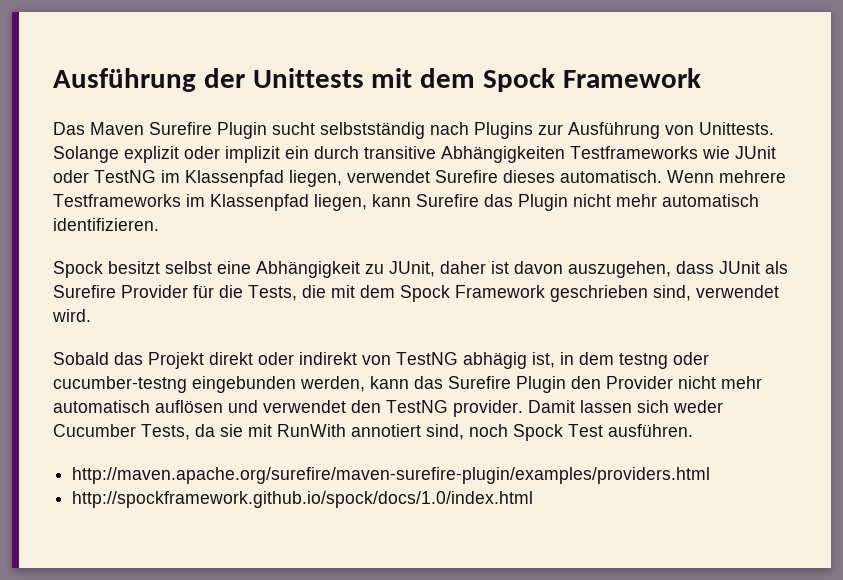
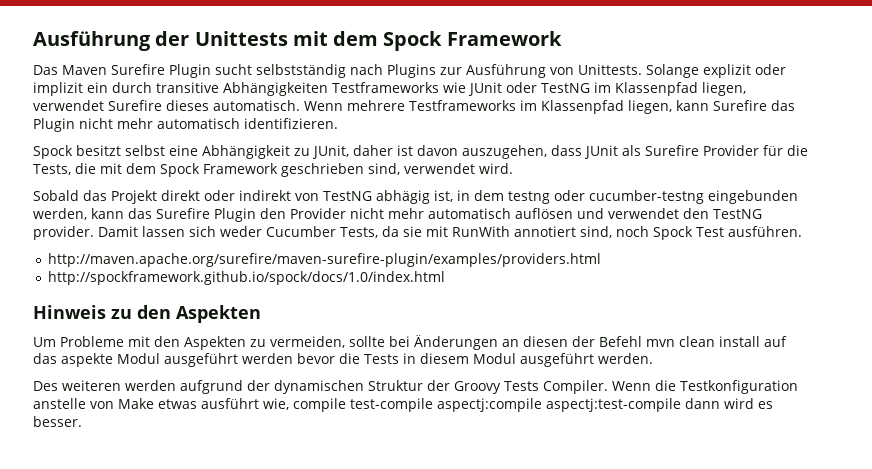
+ Hinweis zu den Aspekten
+ Um Probleme mit den Aspekten zu vermeiden, sollte bei Änderungen an diesen der Befehl mvn clean install auf das aspekte Modul ausgeführt werden bevor die Tests in diesem Modul ausgeführt werden.
+ Des weiteren werden aufgrund der dynamischen Struktur der Groovy Tests Compiler. Wenn die Testkonfiguration anstelle von Make etwas ausführt wie, compile test-compile aspectj:compile aspectj:test-compile dann wird es besser.

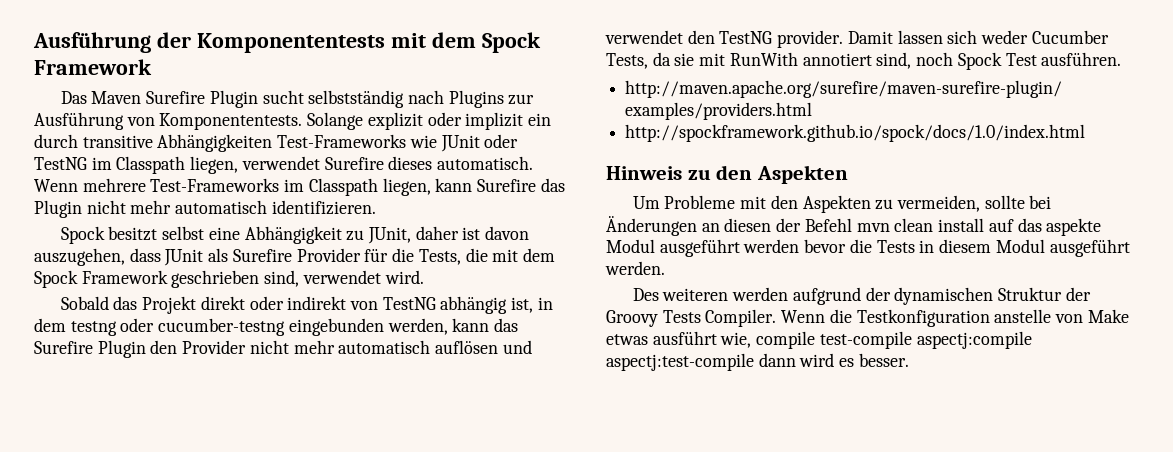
- Ausführung der Unittests mit dem Spock Framework
+ Ausführung der Komponententests mit dem Spock Framework
- Das Maven Surefire Plugin sucht selbstständig nach Plugins zur Ausführung von Unittests.
+ Das Maven Surefire Plugin sucht selbstständig nach Plugins zur Ausführung von Komponententests.
- Solange explizit oder implizit ein durch transitive Abhängigkeiten Testframeworks wie JUnit oder TestNG im Klassenpfad liegen, verwendet Surefire dieses automatisch.
+ Solange explizit oder implizit ein durch transitive Abhängigkeiten Test-Frameworks wie JUnit oder TestNG im Classpath liegen, verwendet Surefire dieses automatisch.
- Wenn mehrere Testframeworks im Klassenpfad liegen, kann Surefire das Plugin nicht mehr automatisch identifizieren.
+ Wenn mehrere Test-Frameworks im Classpath liegen, kann Surefire das Plugin nicht mehr automatisch identifizieren.
- Sobald das Projekt direkt oder indirekt von TestNG abhägig ist, in dem testng oder cucumber-testng eingebunden werden, kann das Surefire Plugin den Provider nicht mehr automatisch auflösen und verwendet den TestNG provider.
+ Sobald das Projekt direkt oder indirekt von TestNG abhängig ist, in dem testng oder cucumber-testng eingebunden werden, kann das Surefire Plugin den Provider nicht mehr automatisch auflösen und verwendet den TestNG provider.

